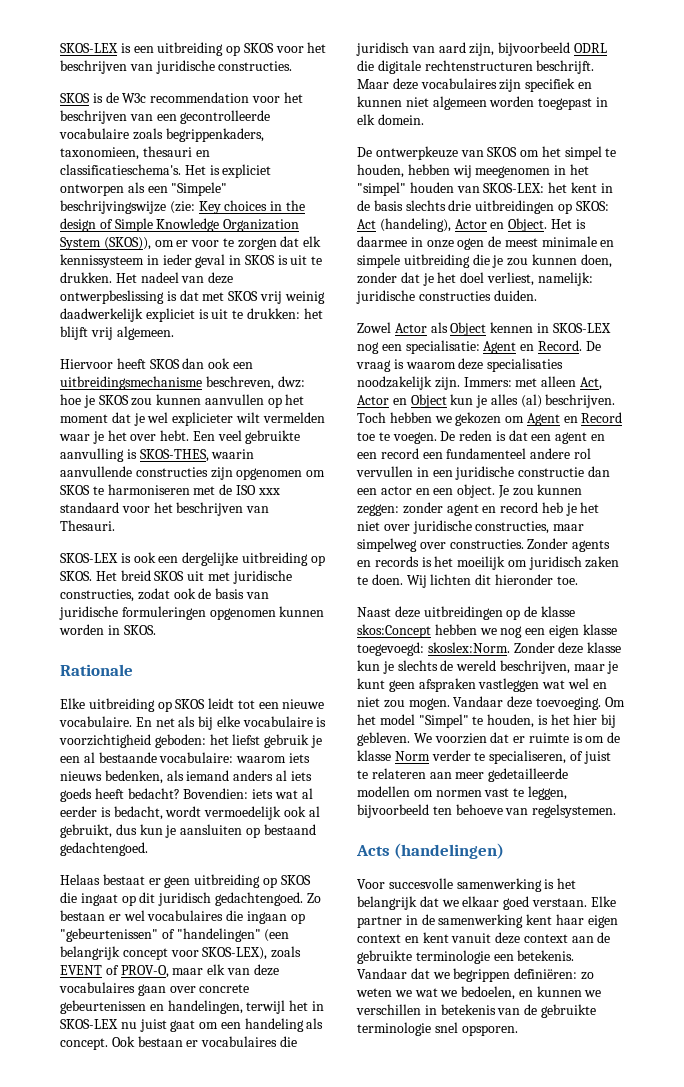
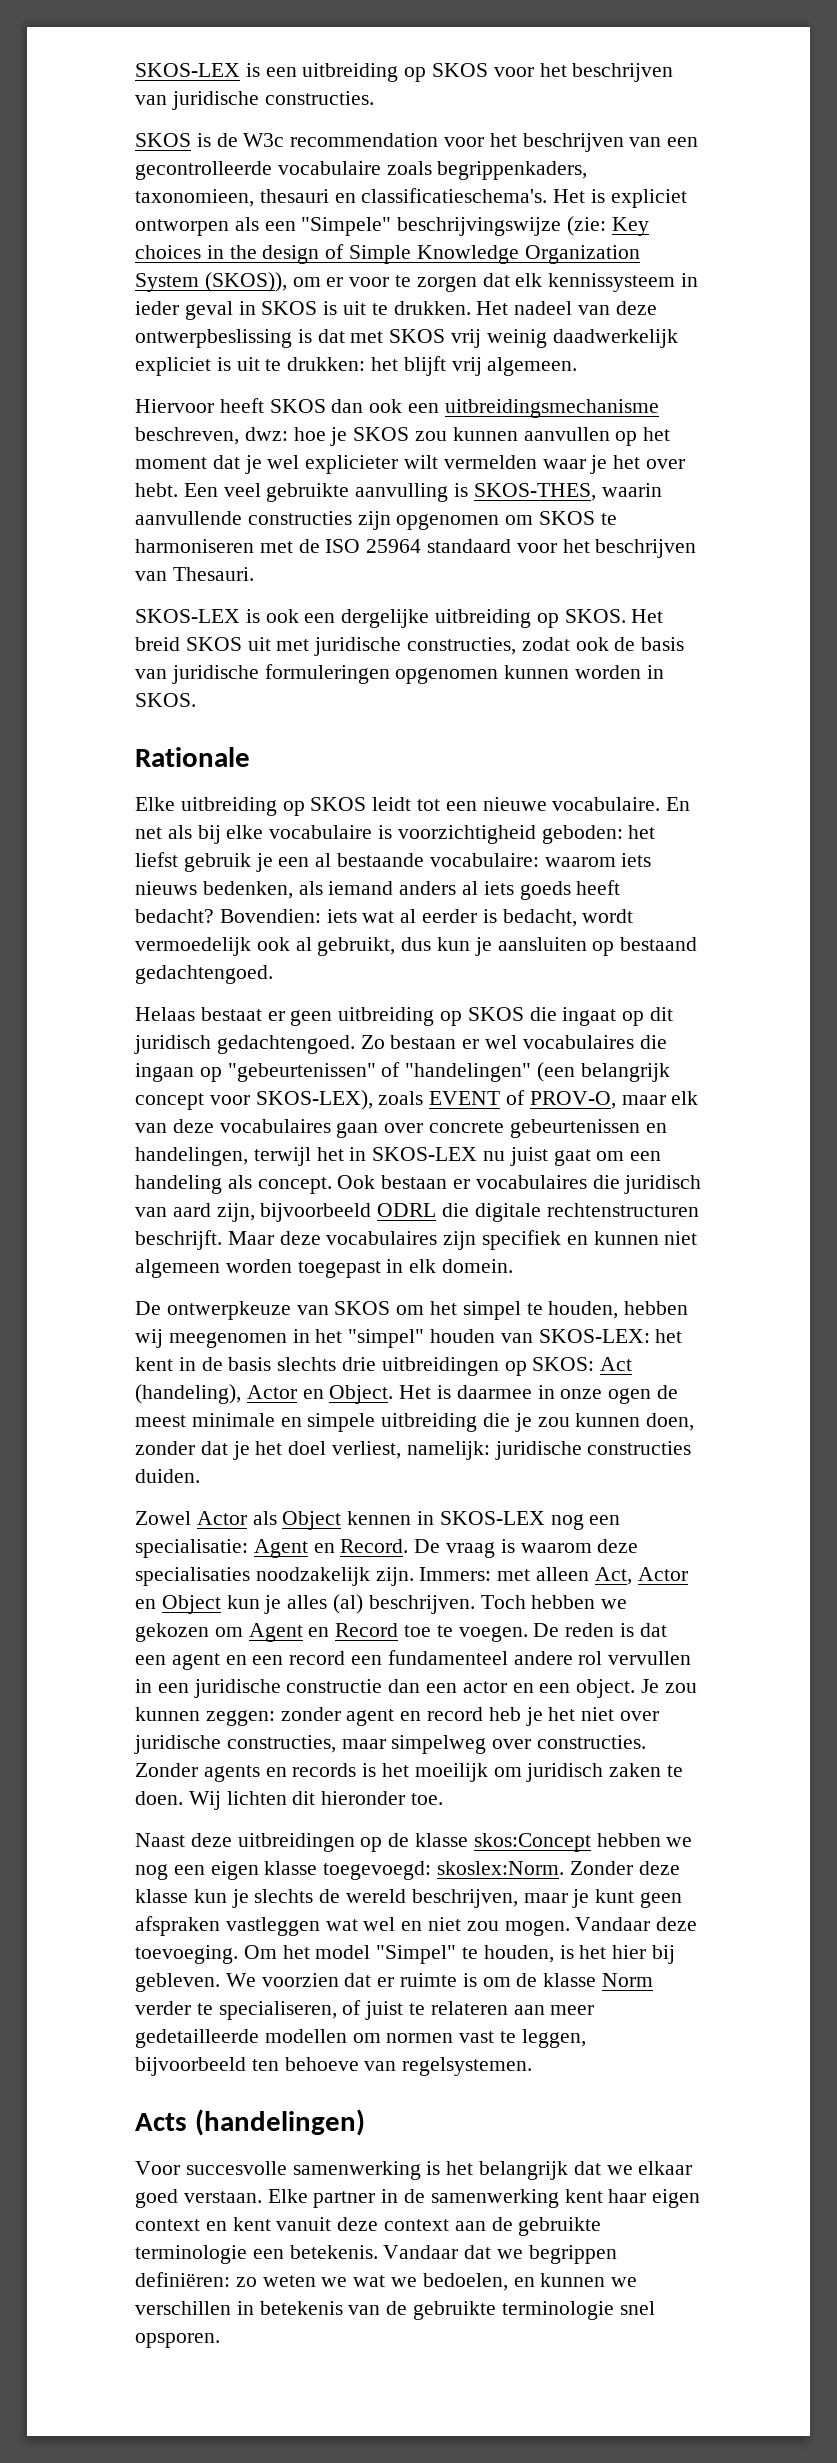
- Een veel gebruikte aanvulling is SKOS-THES, waarin aanvullende constructies zijn opgenomen om SKOS te harmoniseren met de ISO xxx standaard voor het beschrijven van Thesauri.
+ Een veel gebruikte aanvulling is SKOS-THES, waarin aanvullende constructies zijn opgenomen om SKOS te harmoniseren met de ISO 25964 standaard voor het beschrijven van Thesauri.

